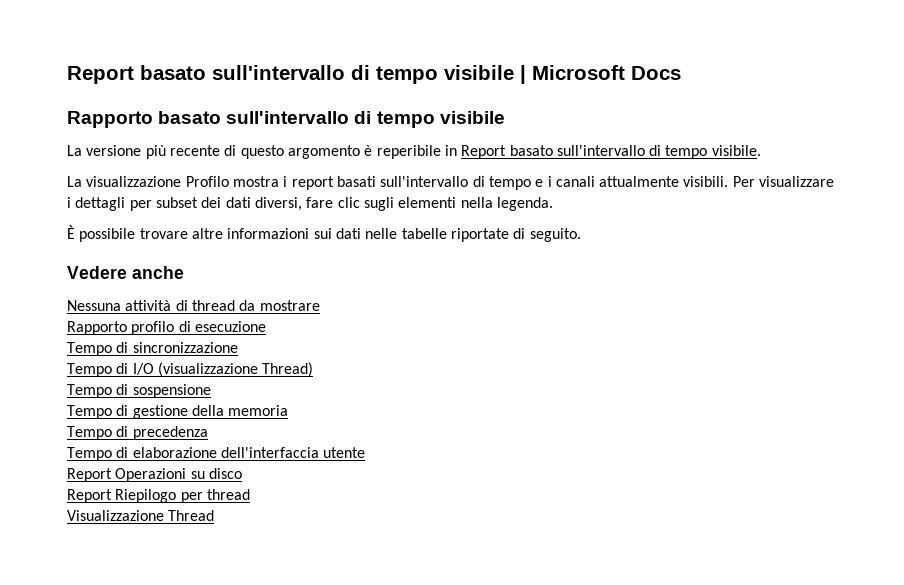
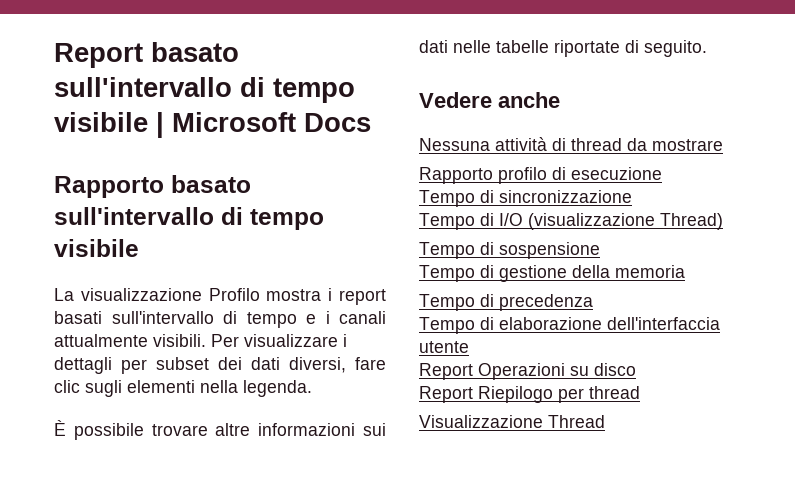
- La versione più recente di questo argomento è reperibile in Report basato sull'intervallo di tempo visibile.

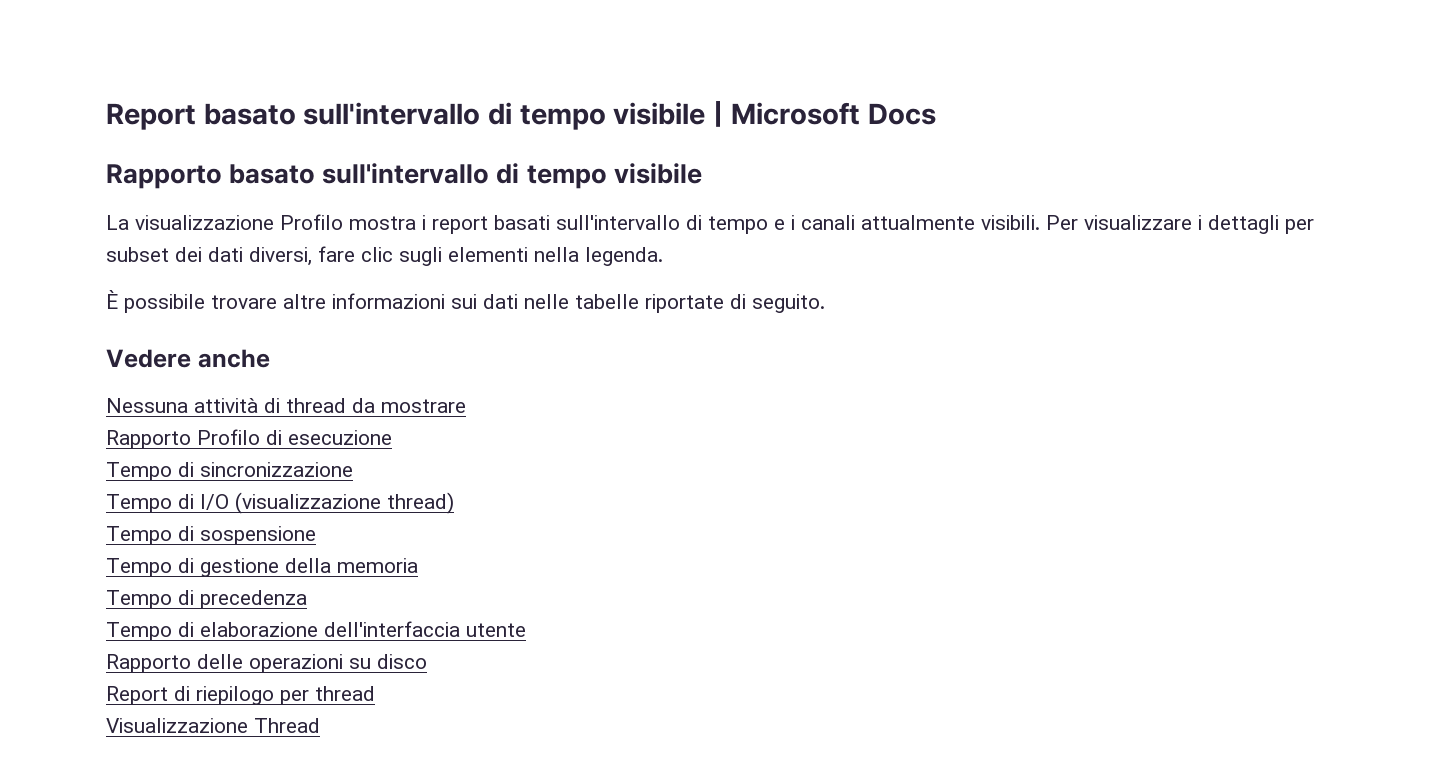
- Rapporto profilo di esecuzione
+ Rapporto Profilo di esecuzione
- Tempo di I/O (visualizzazione Thread)
+ Tempo di I/O (visualizzazione thread)
- Report Operazioni su disco
+ Rapporto delle operazioni su disco
- Report Riepilogo per thread
+ Report di riepilogo per thread

